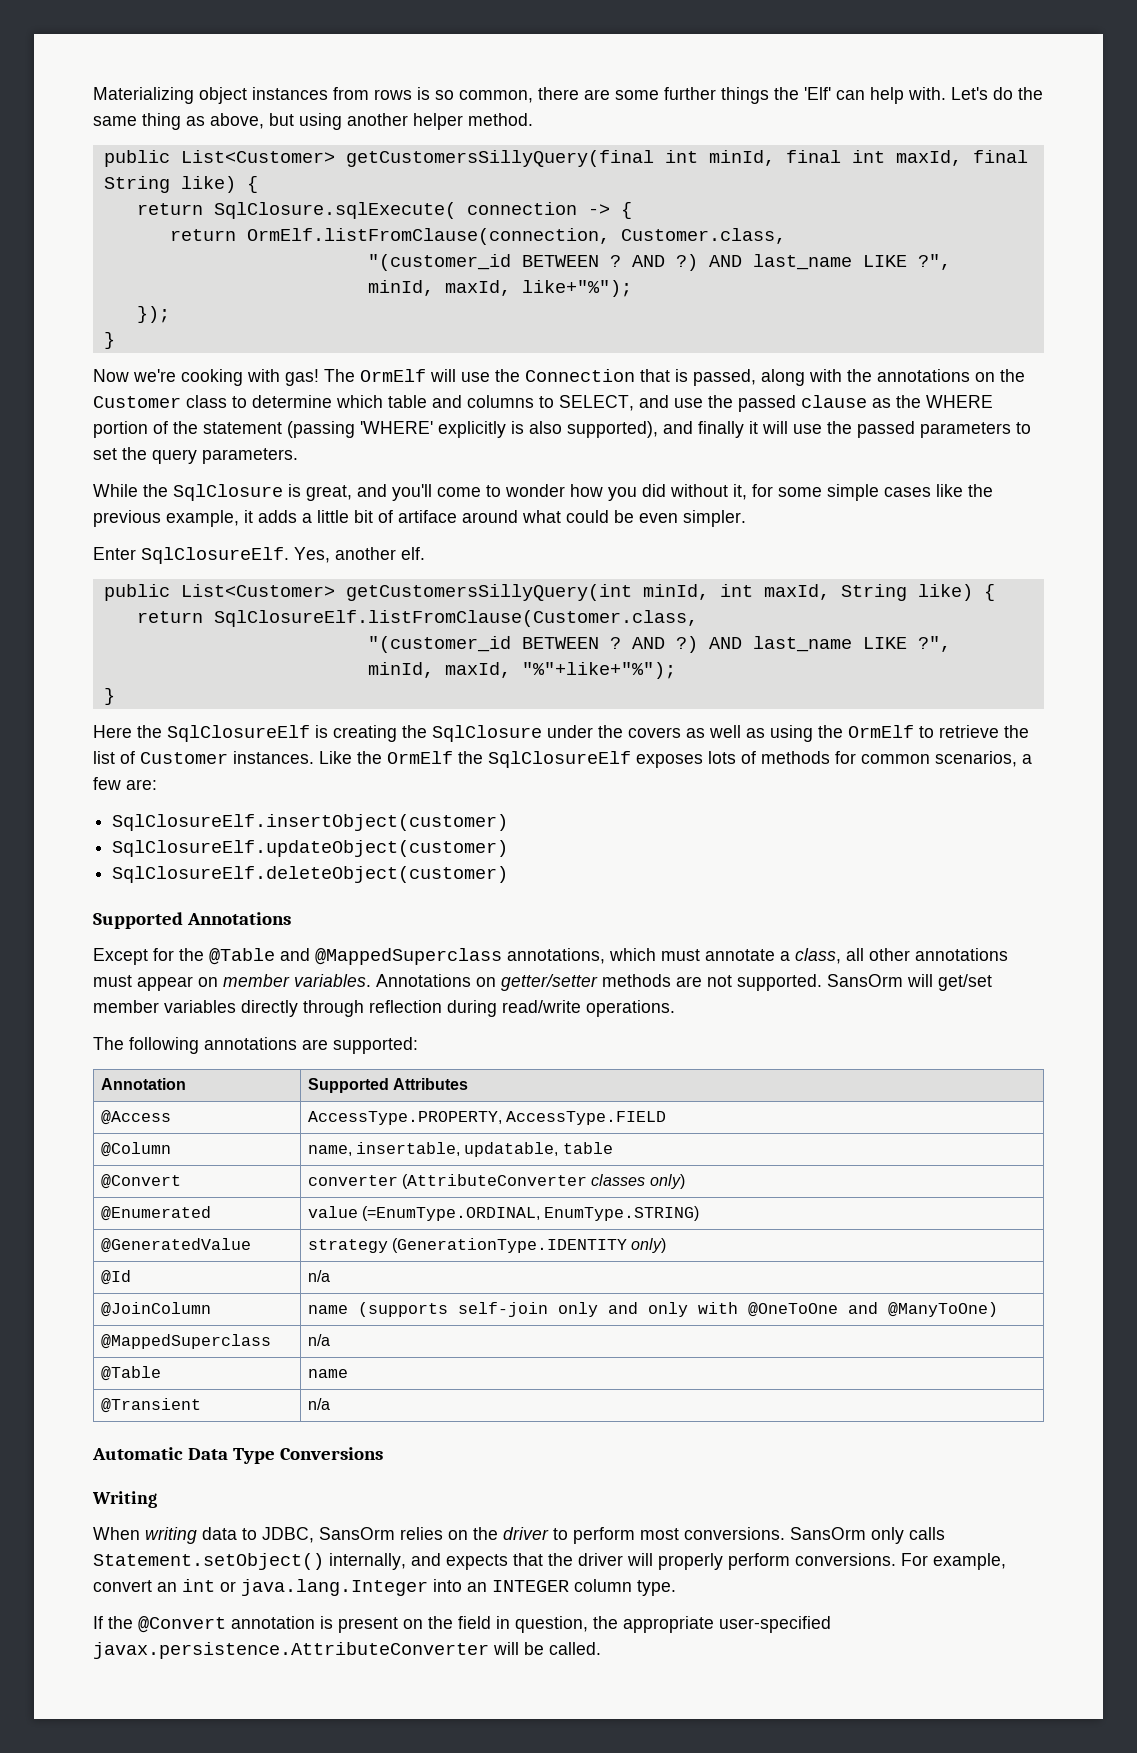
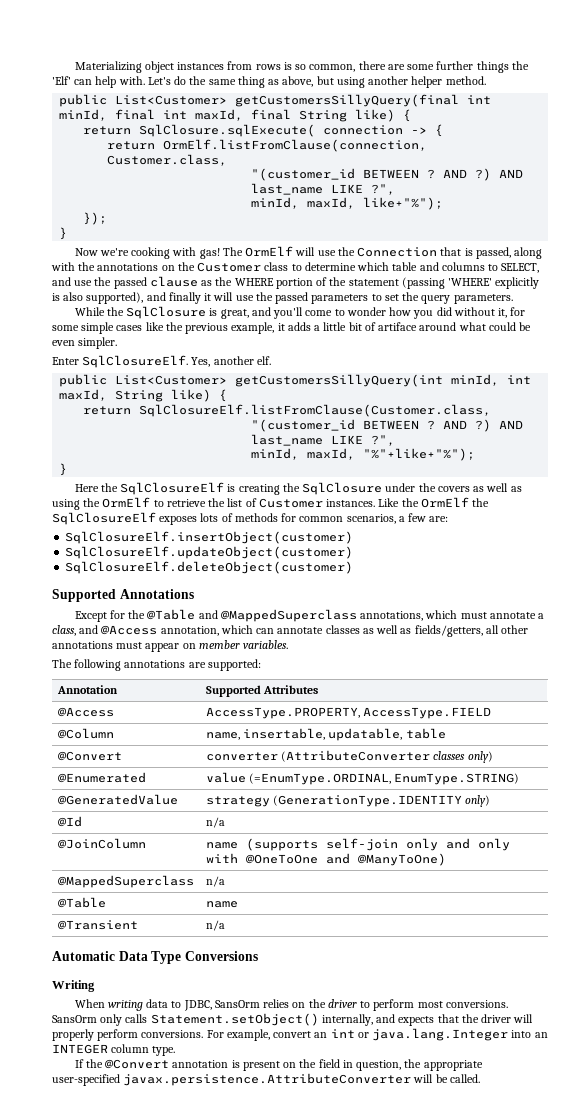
- Except for the @Table and @MappedSuperclass annotations, which must annotate a class, all other annotations must appear on member variables. Annotations on getter/setter methods are not supported. SansOrm will get/set member variables directly through reflection during read/write operations.
+ Except for the @Table and @MappedSuperclass annotations, which must annotate a class, and @Access annotation, which can annotate classes as well as fields/getters, all other annotations must appear on member variables.

